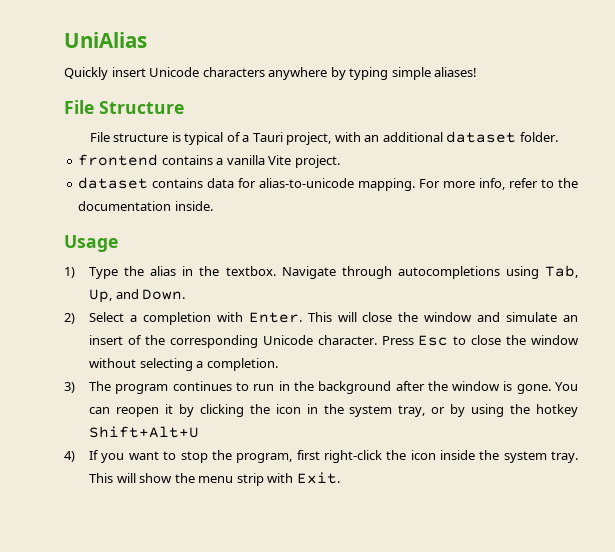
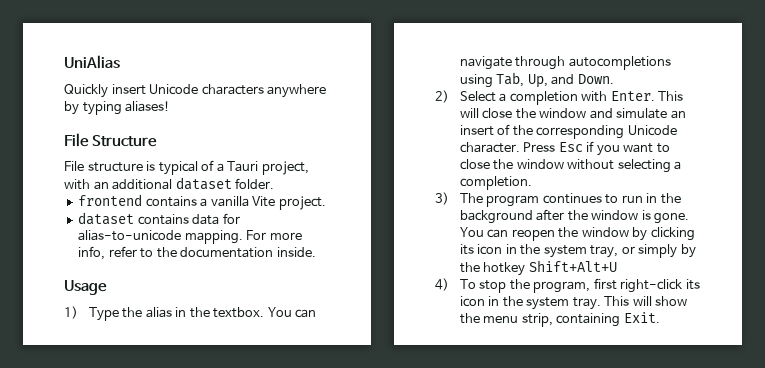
- Quickly insert Unicode characters anywhere by typing simple aliases!
+ Quickly insert Unicode characters anywhere by typing aliases!
- Navigate through autocompletions using Tab, Up, and Down.
+ You can navigate through autocompletions using Tab, Up, and Down.
- Press Esc to close the window without selecting a completion.
+ Press Esc if you want to close the window without selecting a completion.
- You can reopen it by clicking the icon in the system tray, or by using the hotkey Shift+Alt+U
+ You can reopen the window by clicking its icon in the system tray, or simply by the hotkey Shift+Alt+U
- 4) If you want to stop the program, first right-click the icon inside the system tray.
+ 4) To stop the program, first right-click its icon in the system tray.
- This will show the menu strip with Exit.
+ This will show the menu strip, containing Exit.

